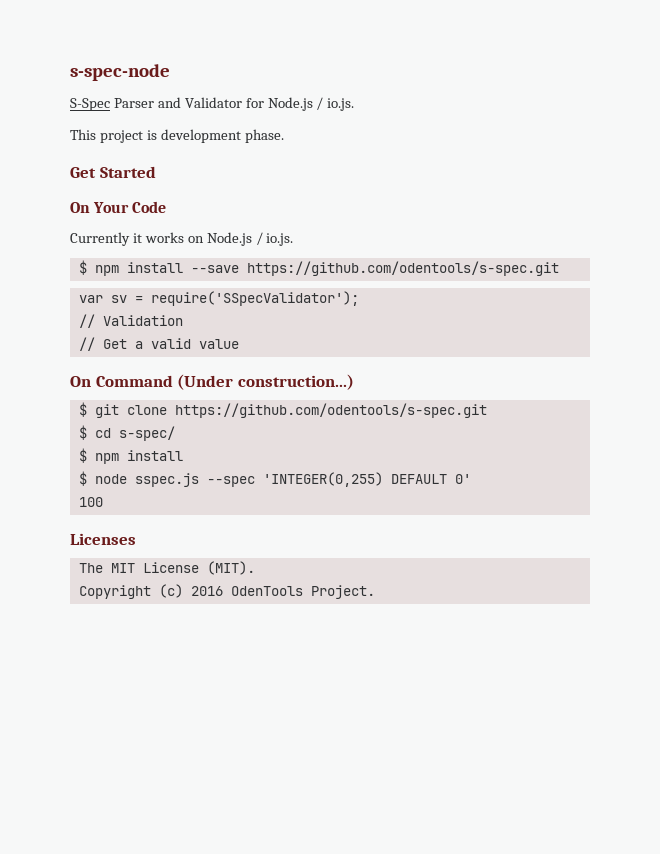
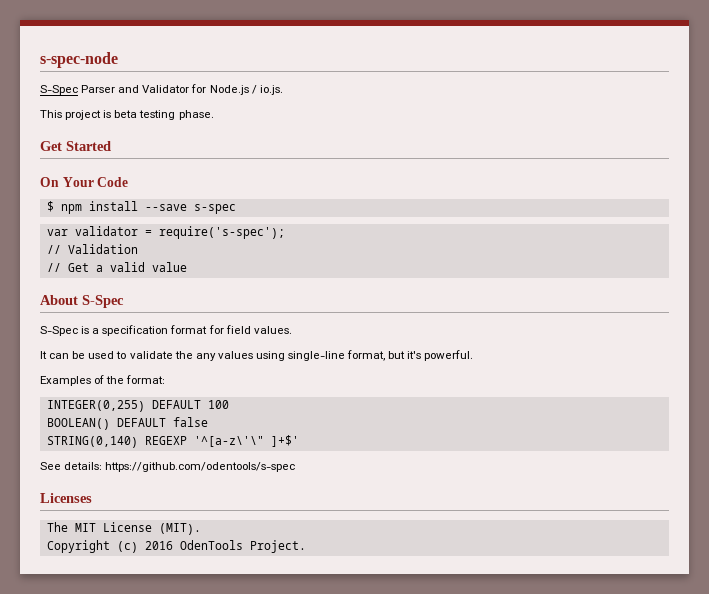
- This project is development phase.
+ This project is beta testing phase.
- Currently it works on Node.js / io.js.
- $ npm install --save https://github.com/odentools/s-spec.git
+ $ npm install --save s-spec
- var sv = require('SSpecValidator');
+ var validator = require('s-spec');
- On Command (Under construction...)
- $ git clone https://github.com/odentools/s-spec.git
- $ cd s-spec/
- $ npm install
- $ node sspec.js --spec 'INTEGER(0,255) DEFAULT 0'
- 100
+ About S-Spec
+ S-Spec is a specification format for field values.
+ It can be used to validate the any values using single-line format, but it's powerful.
+ Examples of the format:
+ INTEGER(0,255) DEFAULT 100
+ BOOLEAN() DEFAULT false
+ STRING(0,140) REGEXP '^[a-z\'\" ]+$'
+ See details: https://github.com/odentools/s-spec

